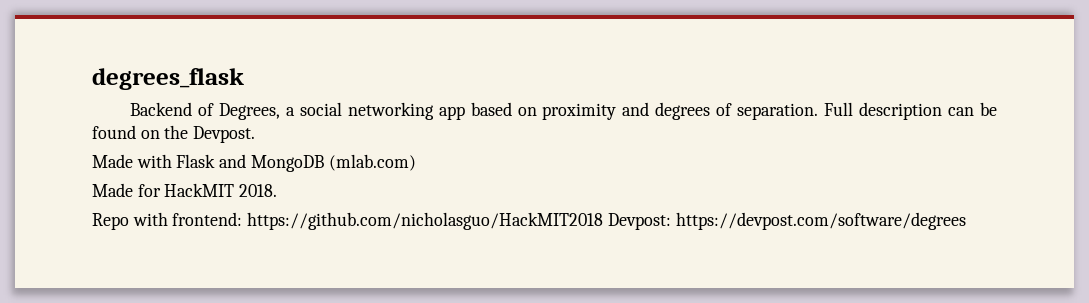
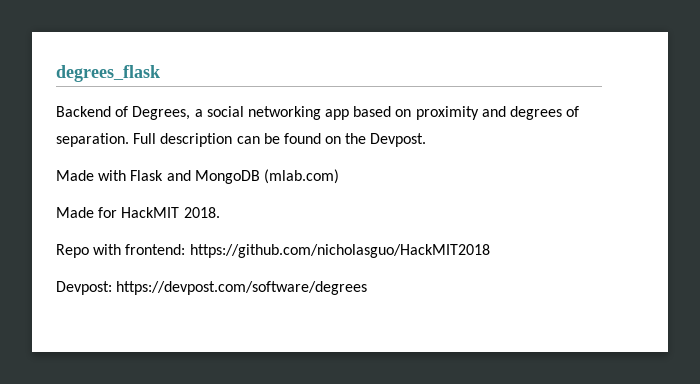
- Repo with frontend: https://github.com/nicholasguo/HackMIT2018 Devpost: https://devpost.com/software/degrees
+ Repo with frontend: https://github.com/nicholasguo/HackMIT2018
+ Devpost: https://devpost.com/software/degrees

